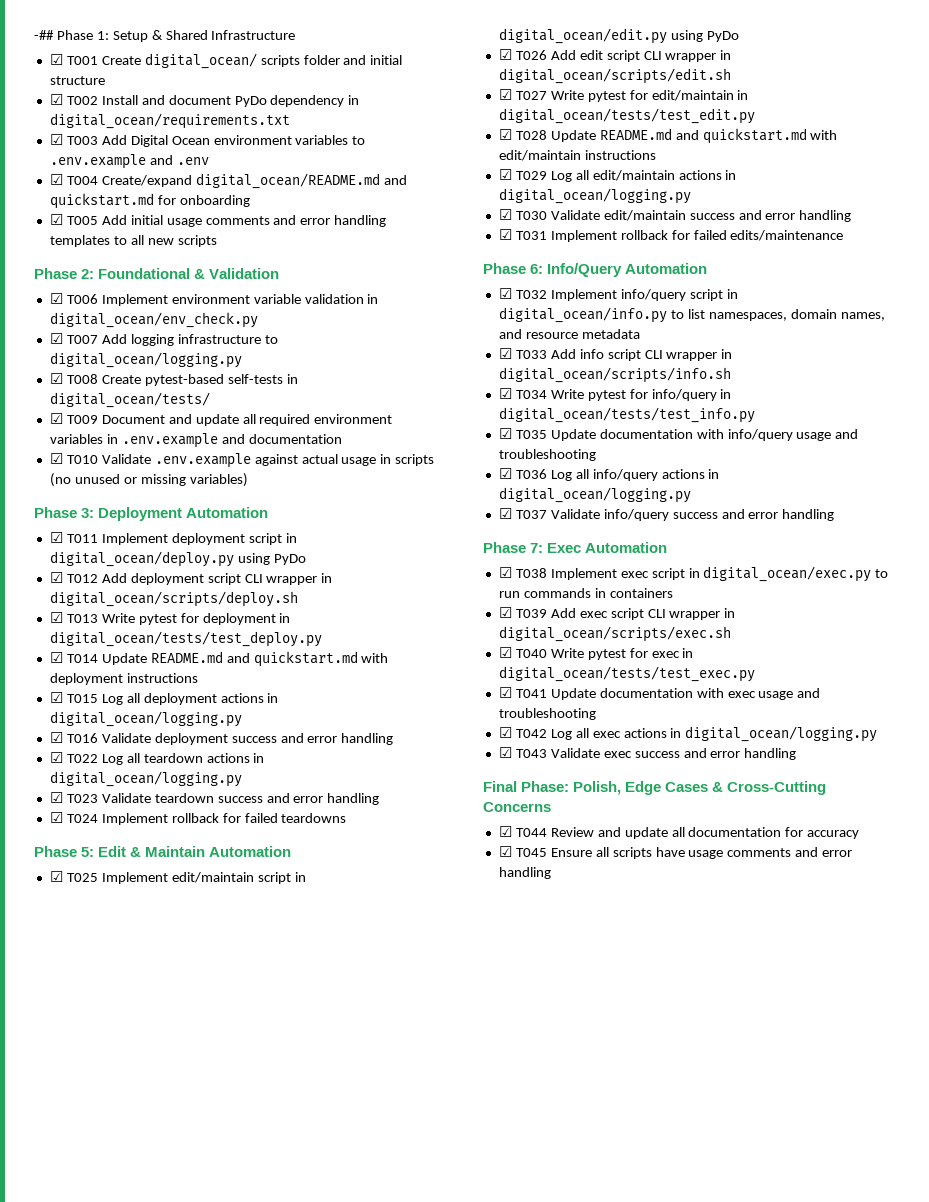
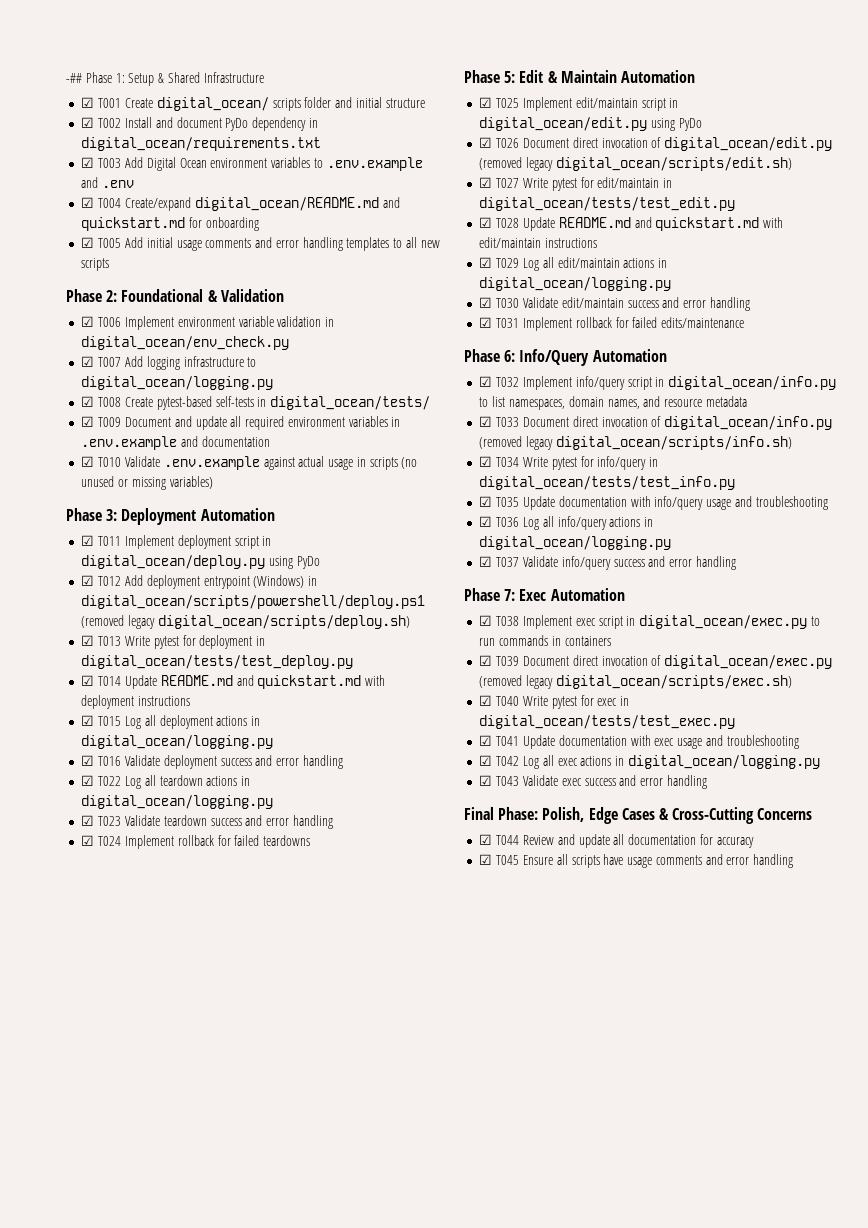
- ☑ T012 Add deployment script CLI wrapper in digital_ocean/scripts/deploy.sh
+ ☑ T012 Add deployment entrypoint (Windows) in digital_ocean/scripts/powershell/deploy.ps1 (removed legacy digital_ocean/scripts/deploy.sh)
- ☑ T026 Add edit script CLI wrapper in digital_ocean/scripts/edit.sh
+ ☑ T026 Document direct invocation of digital_ocean/edit.py (removed legacy digital_ocean/scripts/edit.sh)
- ☑ T033 Add info script CLI wrapper in digital_ocean/scripts/info.sh
+ ☑ T033 Document direct invocation of digital_ocean/info.py (removed legacy digital_ocean/scripts/info.sh)
- ☑ T039 Add exec script CLI wrapper in digital_ocean/scripts/exec.sh
+ ☑ T039 Document direct invocation of digital_ocean/exec.py (removed legacy digital_ocean/scripts/exec.sh)

